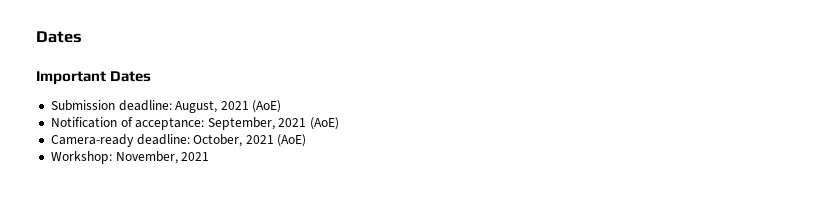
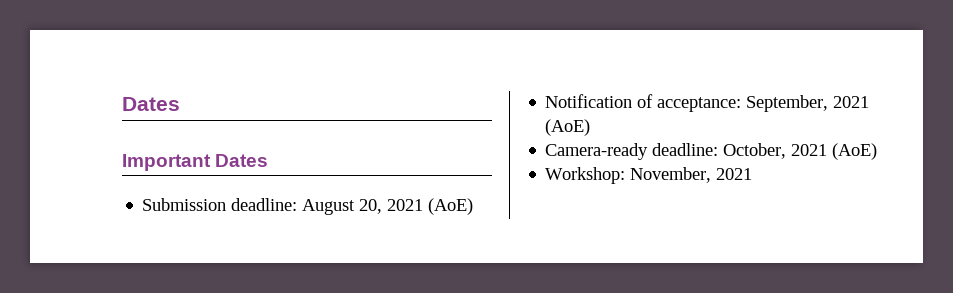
- Submission deadline: August, 2021 (AoE)
+ Submission deadline: August 20, 2021 (AoE)

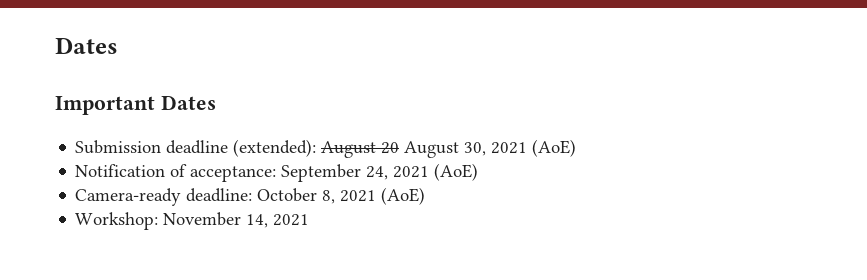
- Submission deadline: August 20, 2021 (AoE)
+ Submission deadline (extended): August 20 August 30, 2021 (AoE)
- Notification of acceptance: September, 2021 (AoE)
+ Notification of acceptance: September 24, 2021 (AoE)
- Camera-ready deadline: October, 2021 (AoE)
+ Camera-ready deadline: October 8, 2021 (AoE)
- Workshop: November, 2021
+ Workshop: November 14, 2021

